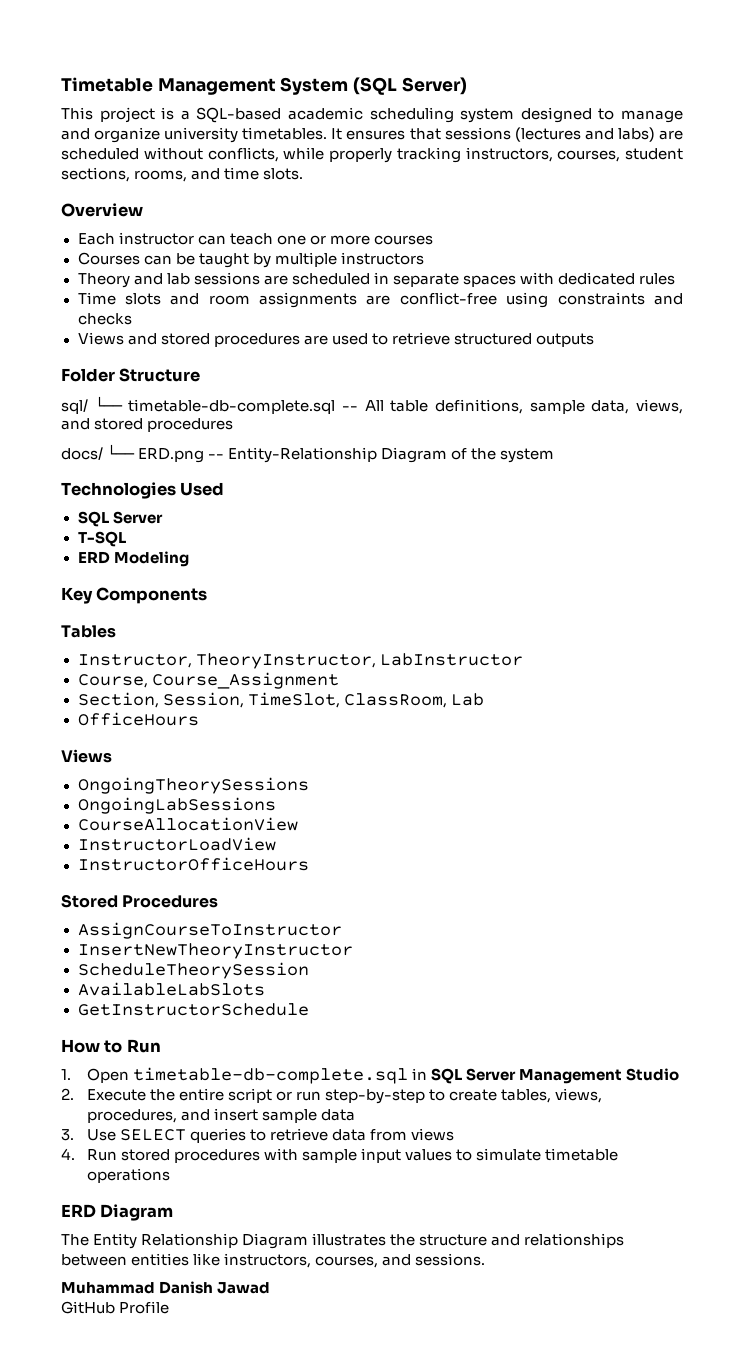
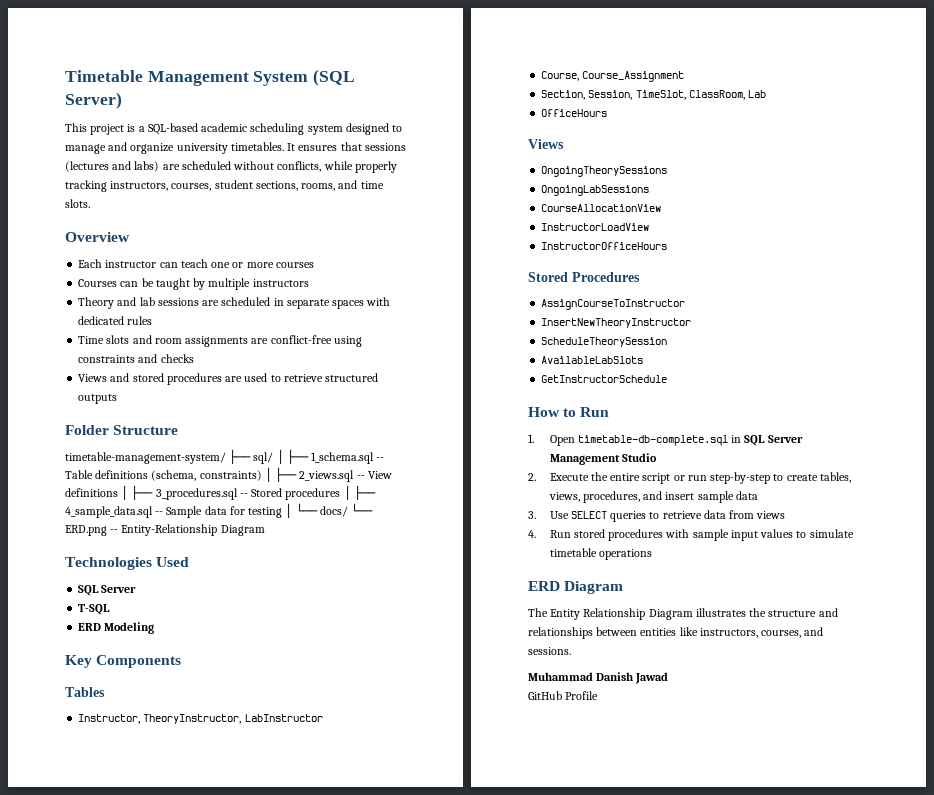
- sql/ └── timetable-db-complete.sql -- All table definitions, sample data, views, and stored procedures
- docs/ └── ERD.png -- Entity-Relationship Diagram of the system
+ timetable-management-system/ ├── sql/ │ ├── 1_schema.sql -- Table definitions (schema, constraints) │ ├── 2_views.sql -- View definitions │ ├── 3_procedures.sql -- Stored procedures │ ├── 4_sample_data.sql -- Sample data for testing │ └── docs/ └── ERD.png -- Entity-Relationship Diagram

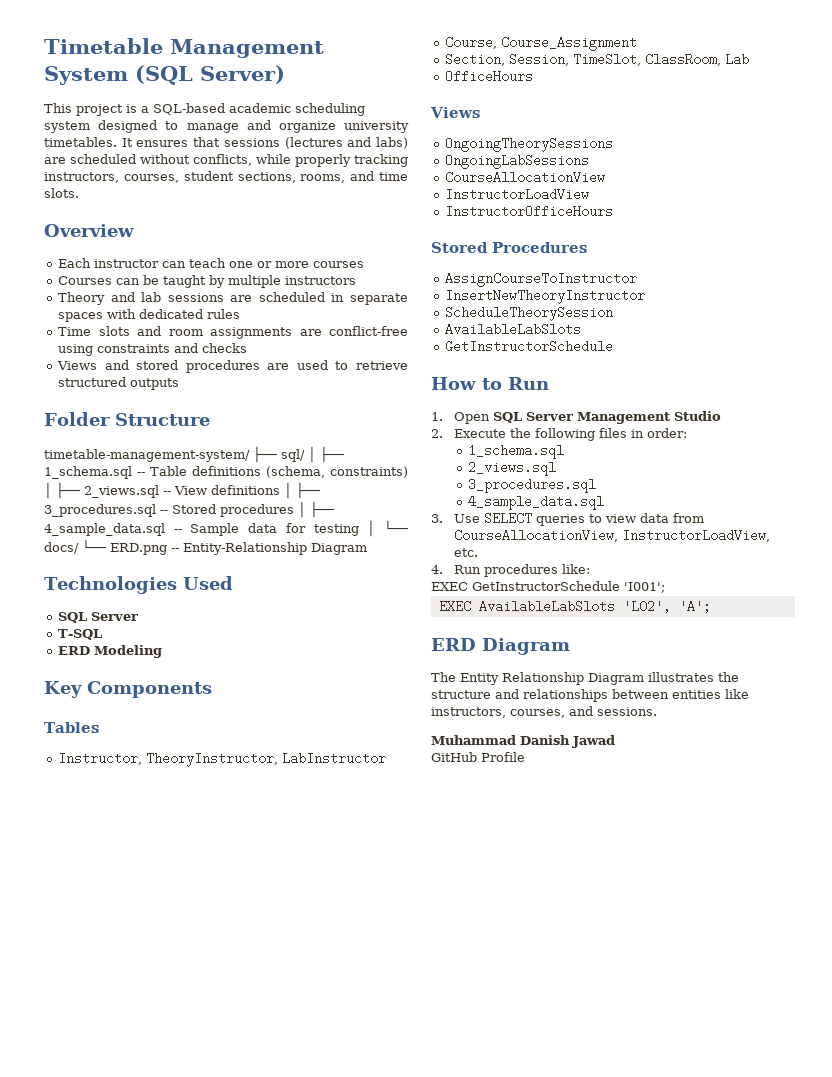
- 1. Open timetable-db-complete.sql in SQL Server Management Studio
+ 1. Open SQL Server Management Studio
- 2. Execute the entire script or run step-by-step to create tables, views, procedures, and insert sample data
+ 2. Execute the following files in order:
+ 1_schema.sql
+ 2_views.sql
+ 3_procedures.sql
+ 4_sample_data.sql
- 3. Use SELECT queries to retrieve data from views
+ 3. Use SELECT queries to view data from CourseAllocationView, InstructorLoadView, etc.
- 4. Run stored procedures with sample input values to simulate timetable operations
+ 4. Run procedures like:
+ EXEC GetInstructorSchedule 'I001';
+ EXEC AvailableLabSlots 'L02', 'A';

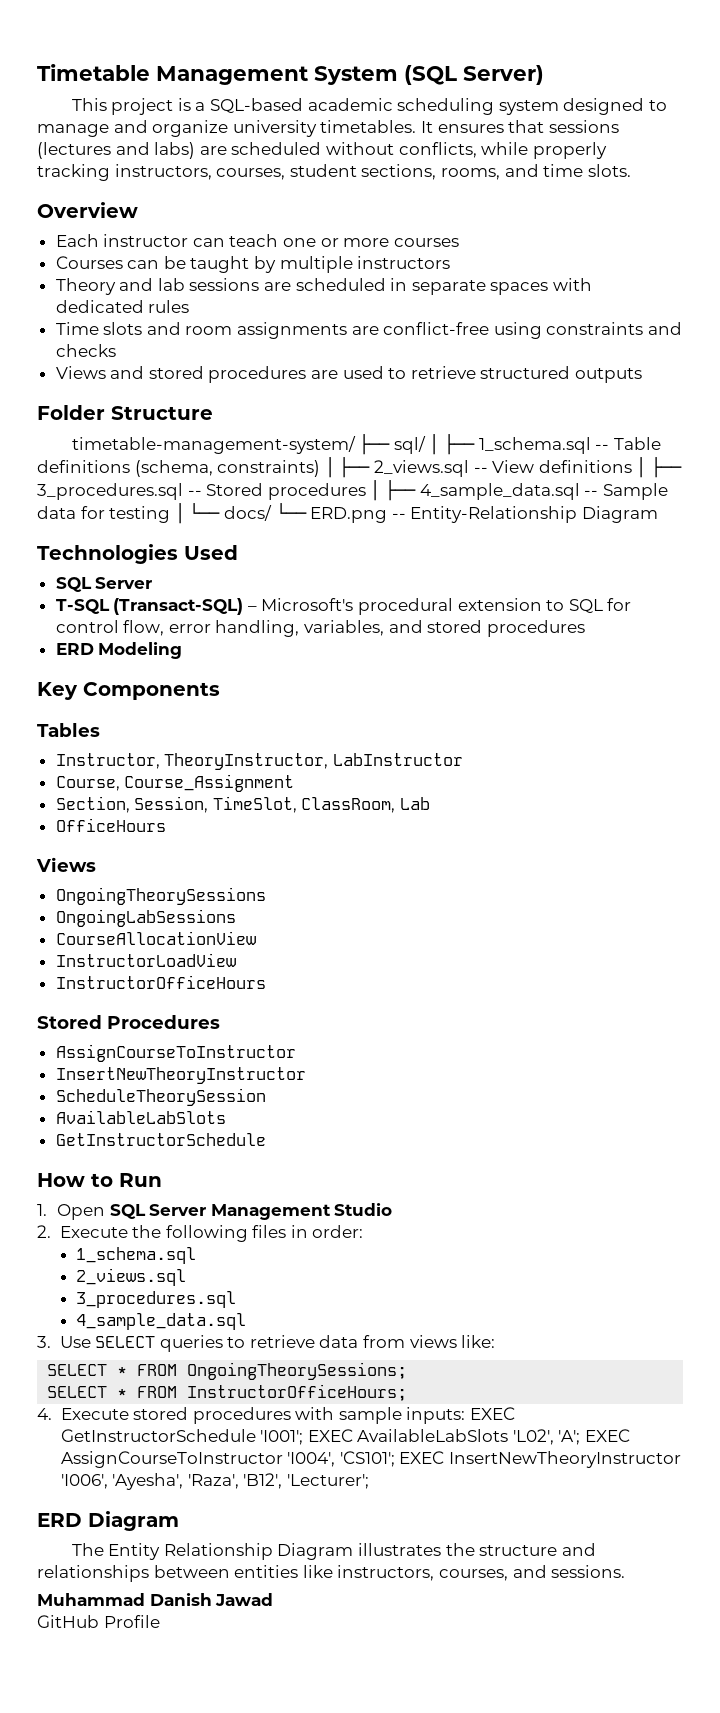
- T-SQL
+ T-SQL (Transact-SQL) – Microsoft's procedural extension to SQL for control flow, error handling, variables, and stored procedures
- 3. Use SELECT queries to view data from CourseAllocationView, InstructorLoadView, etc.
- 4. Run procedures like:
- EXEC GetInstructorSchedule 'I001';
- EXEC AvailableLabSlots 'L02', 'A';
+ 3. Use SELECT queries to retrieve data from views like:
+ SELECT * FROM OngoingTheorySessions;
+ SELECT * FROM InstructorOfficeHours;
+ 4. Execute stored procedures with sample inputs: EXEC GetInstructorSchedule 'I001'; EXEC AvailableLabSlots 'L02', 'A'; EXEC AssignCourseToInstructor 'I004', 'CS101'; EXEC InsertNewTheoryInstructor 'I006', 'Ayesha', 'Raza', 'B12', 'Lecturer';

